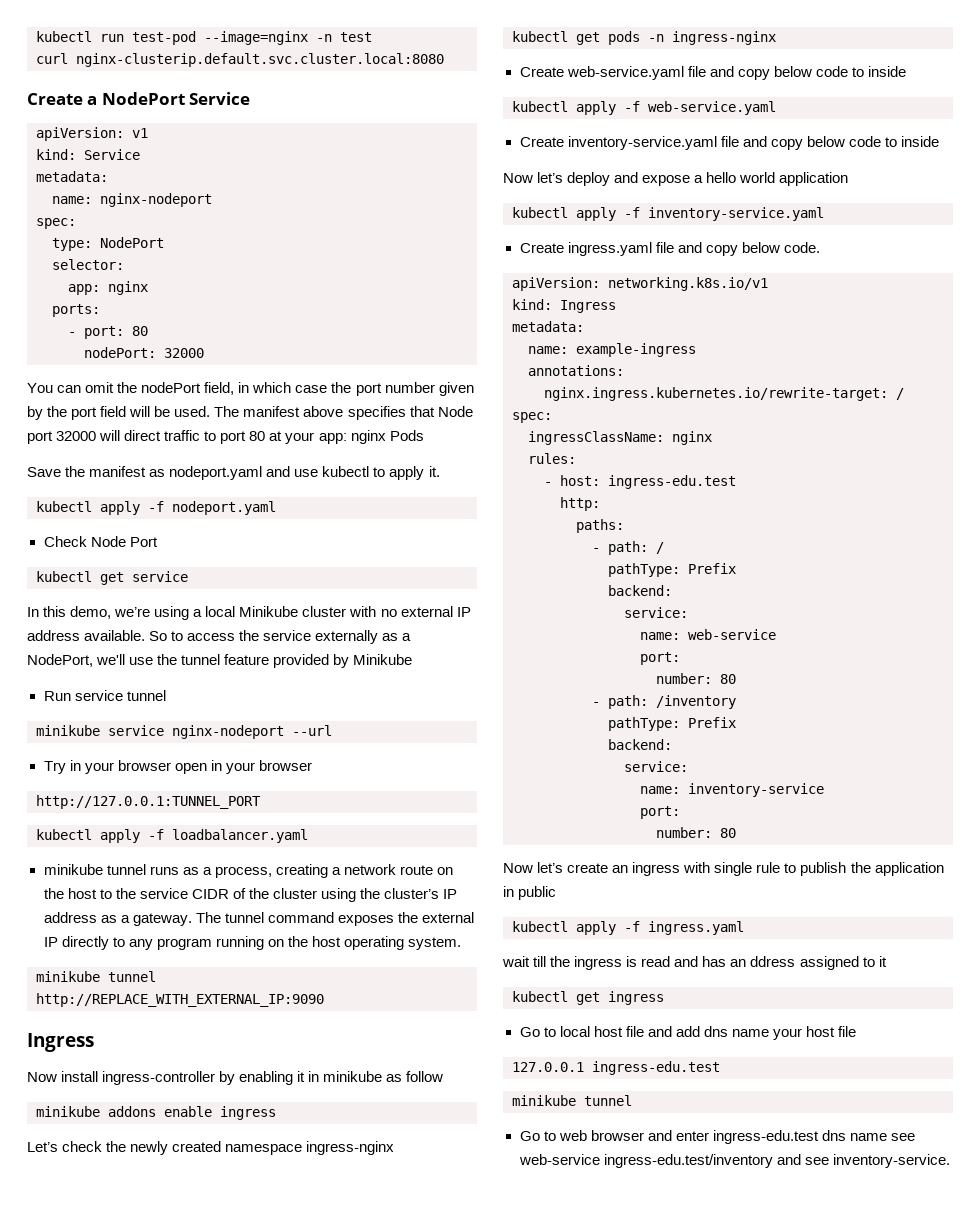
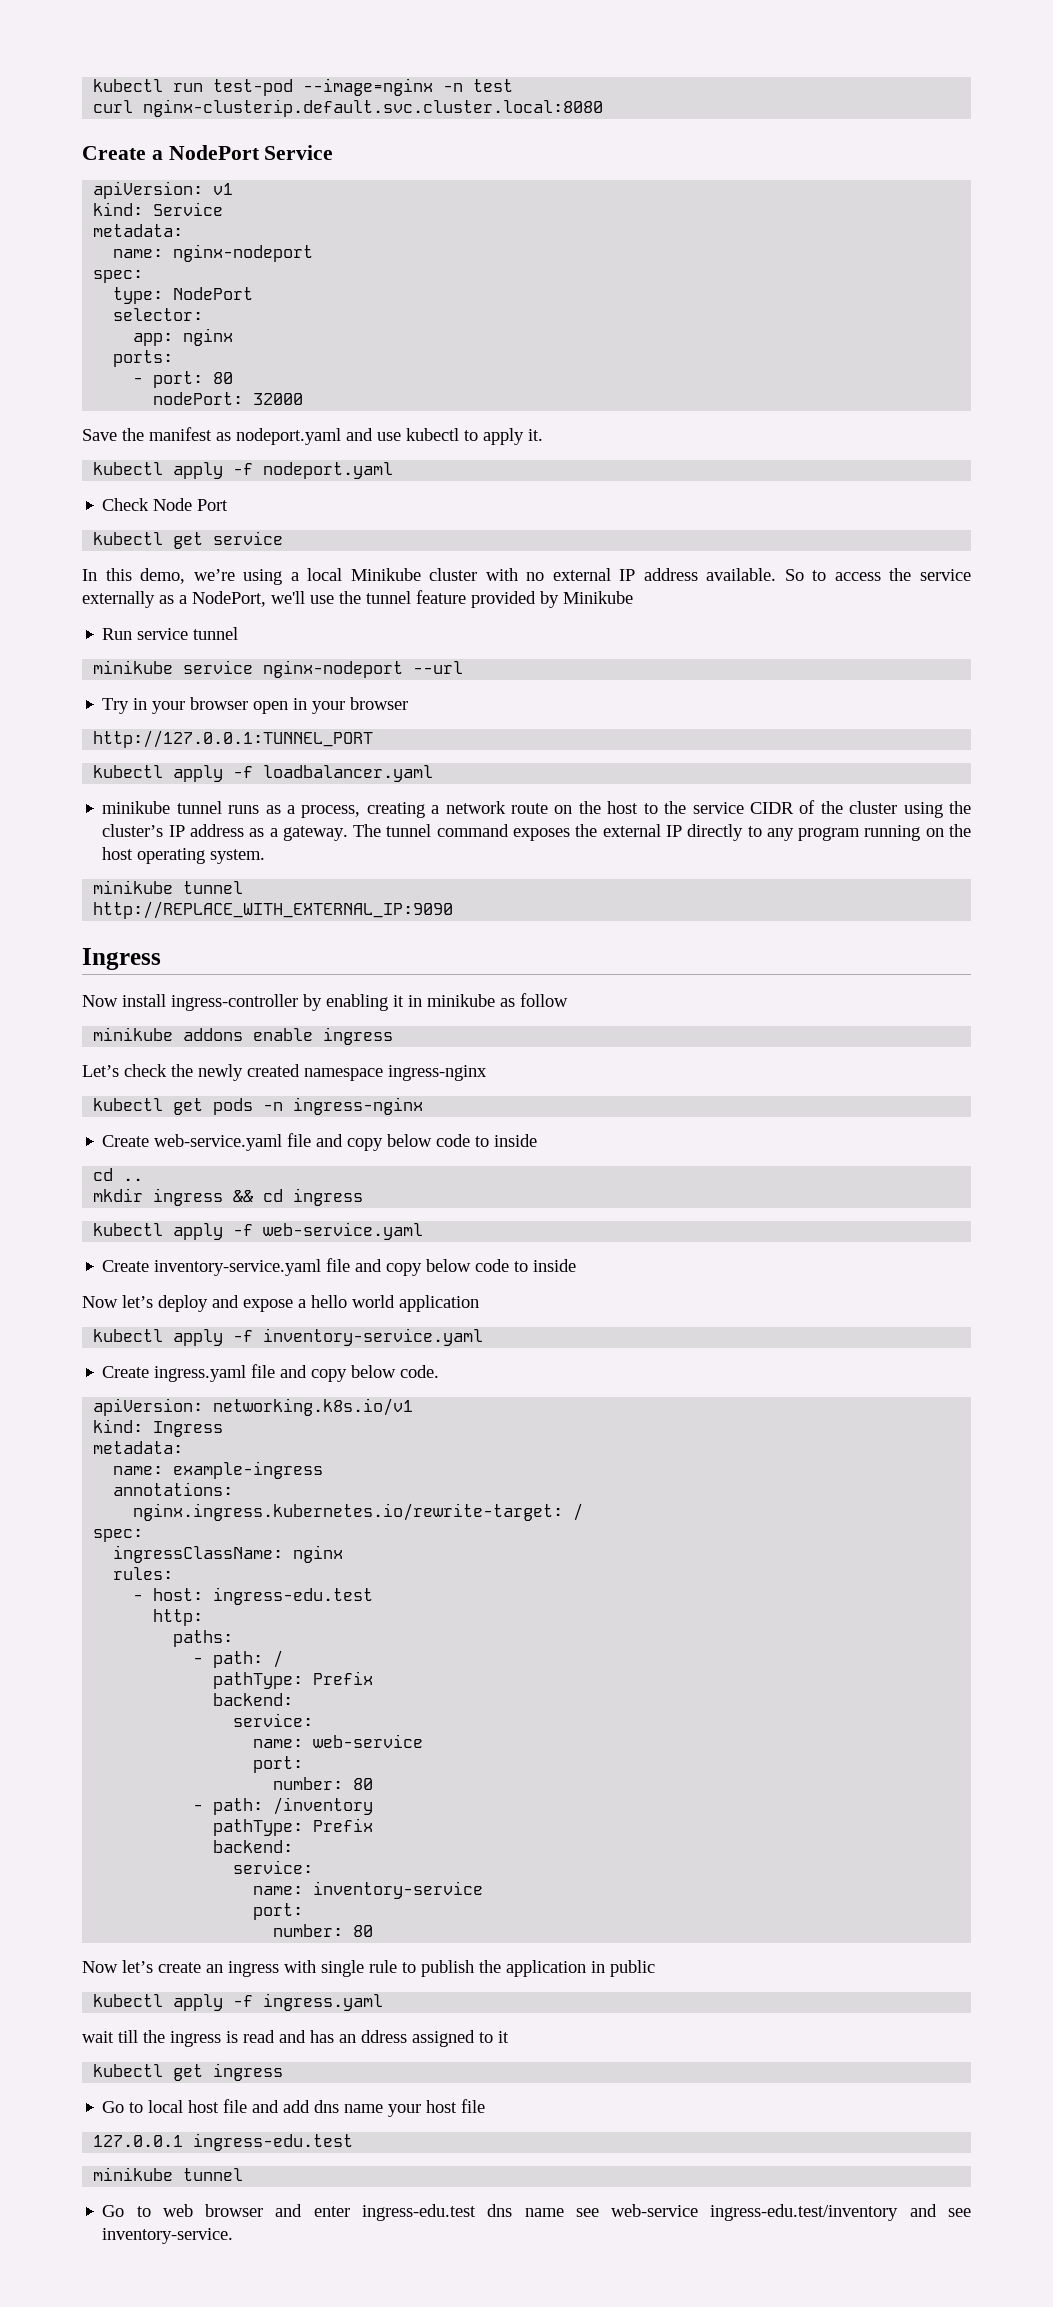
- You can omit the nodePort field, in which case the port number given by the port field will be used. The manifest above specifies that Node port 32000 will direct traffic to port 80 at your app: nginx Pods
+ cd ..
+ mkdir ingress && cd ingress

